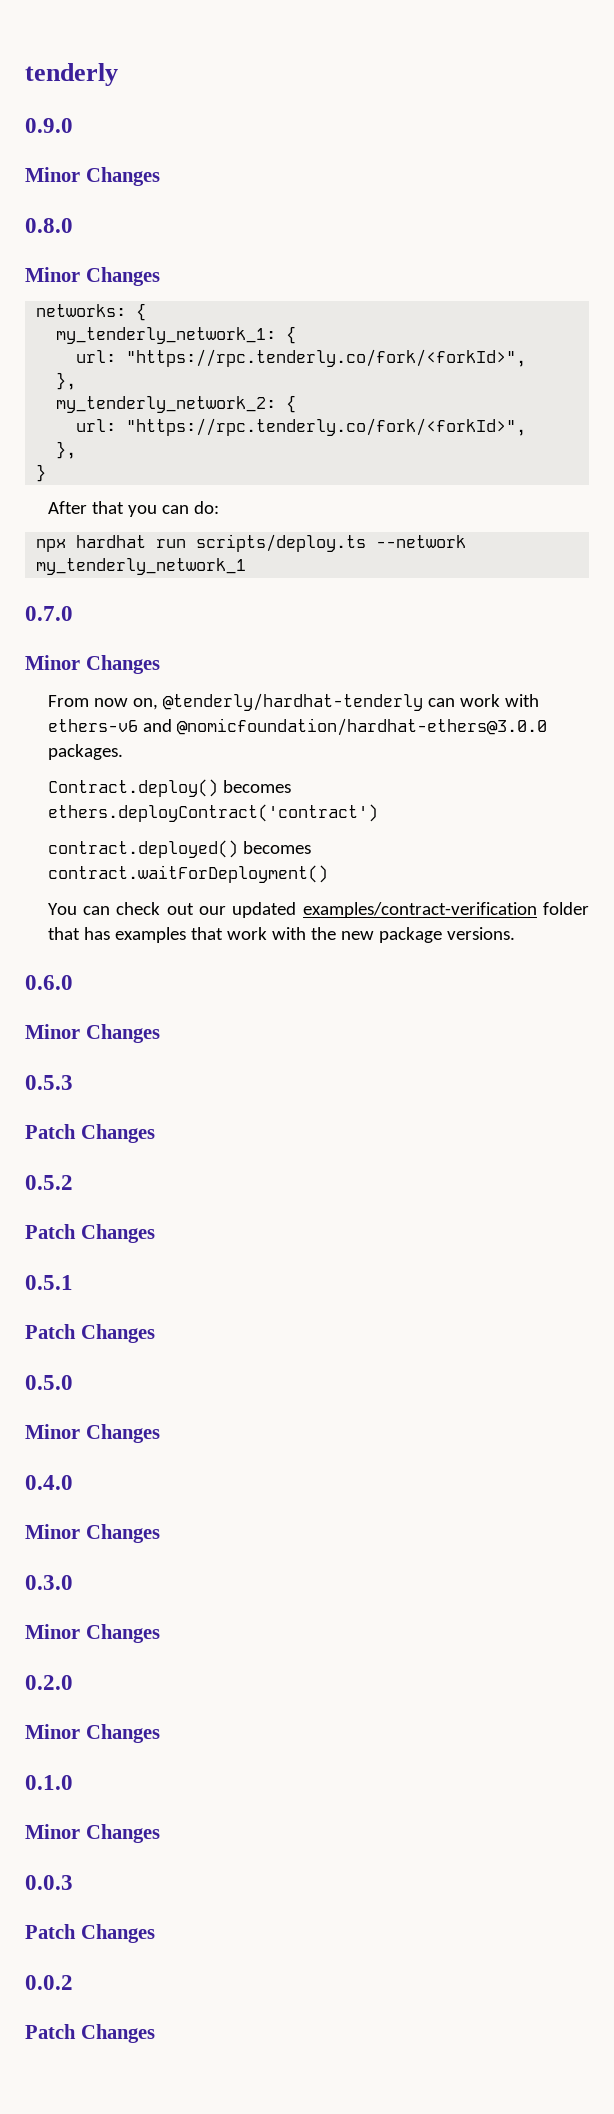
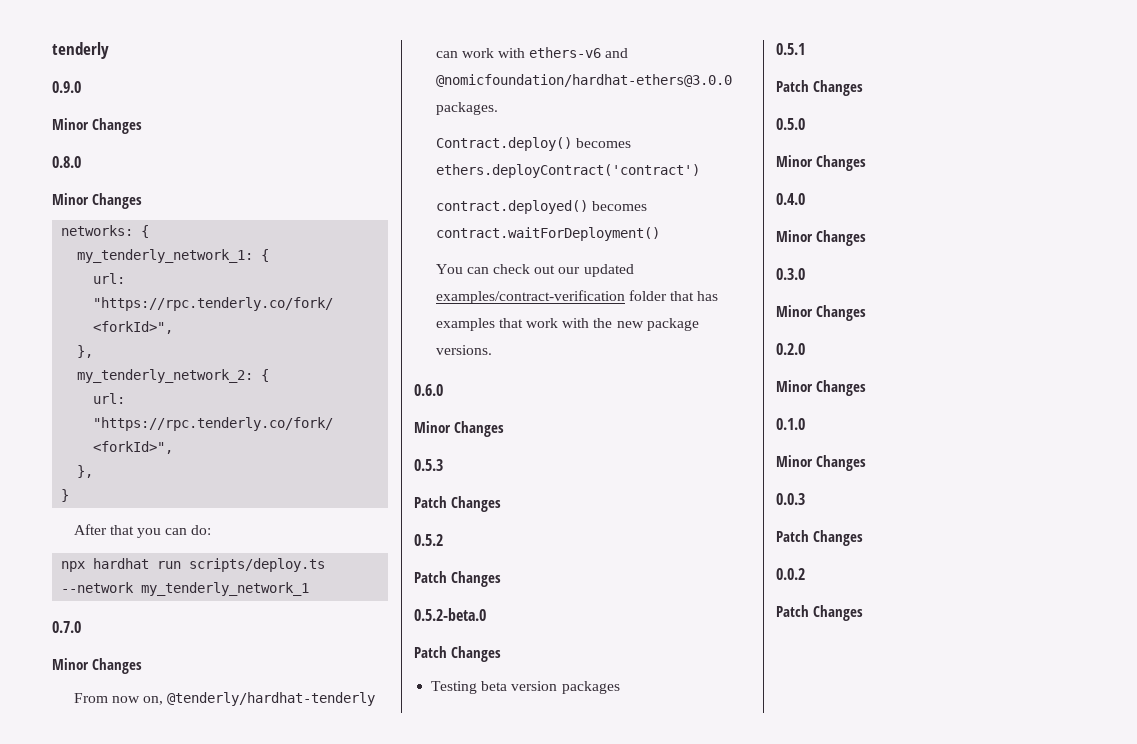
+ 0.5.2-beta.0
+ Patch Changes
+ Testing beta version packages

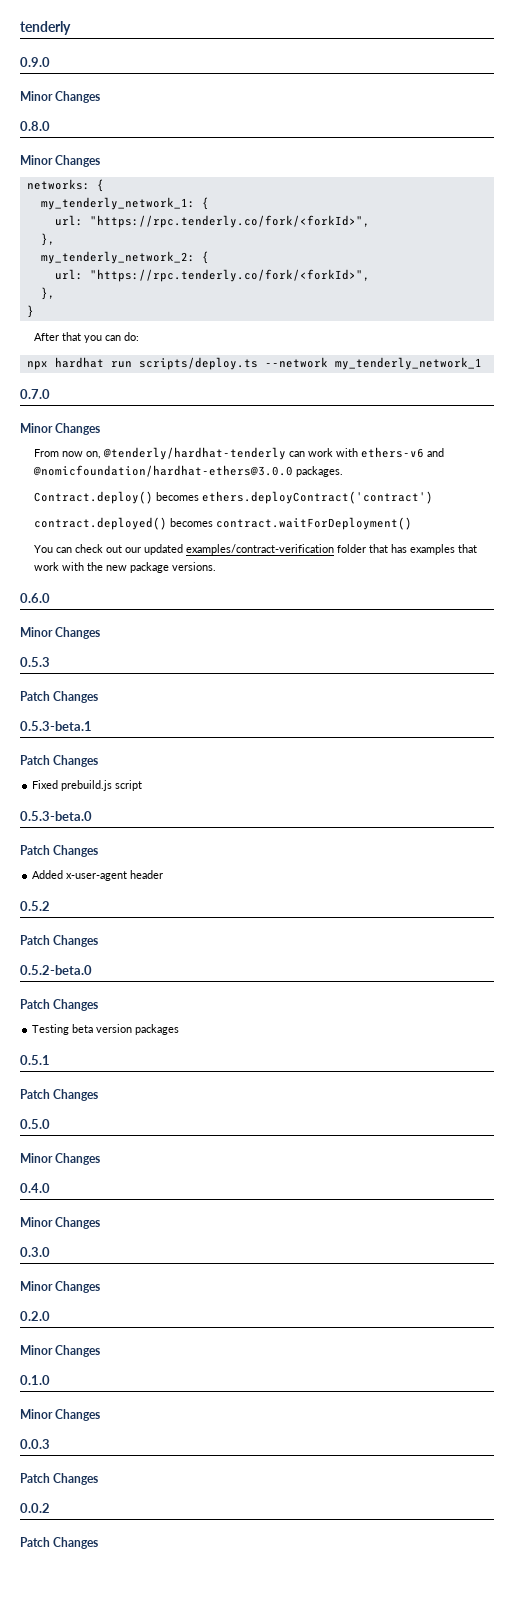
+ 0.5.3-beta.1
+ Patch Changes
+ Fixed prebuild.js script
+ 0.5.3-beta.0
+ Patch Changes
+ Added x-user-agent header

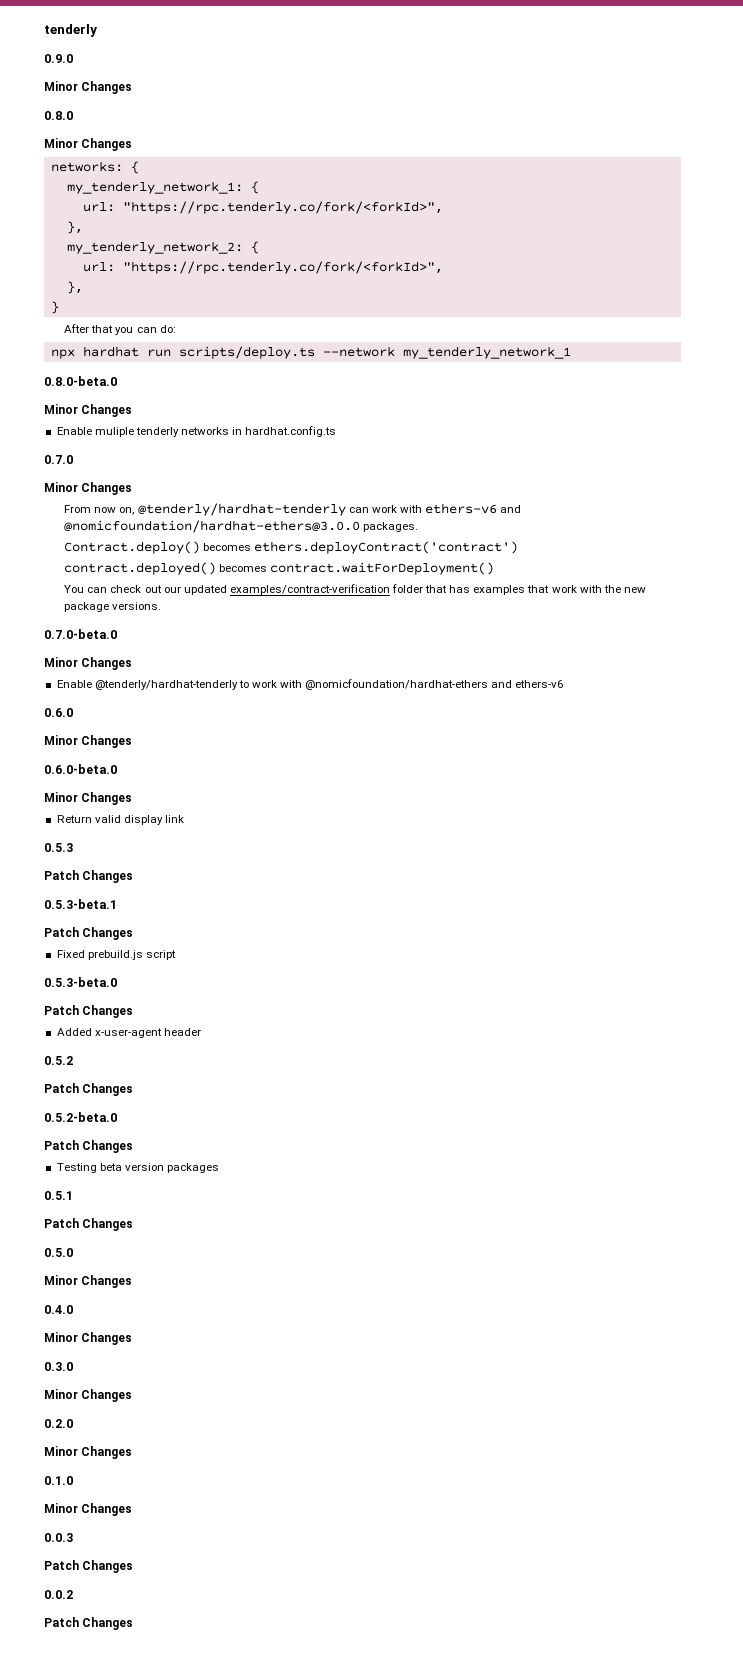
+ 0.8.0-beta.0
+ Minor Changes
+ Enable muliple tenderly networks in hardhat.config.ts
+ 0.7.0-beta.0
+ Minor Changes
+ Enable @tenderly/hardhat-tenderly to work with @nomicfoundation/hardhat-ethers and ethers-v6
  0.6.0
  Minor Changes
+ 0.6.0-beta.0
+ Minor Changes
+ Return valid display link

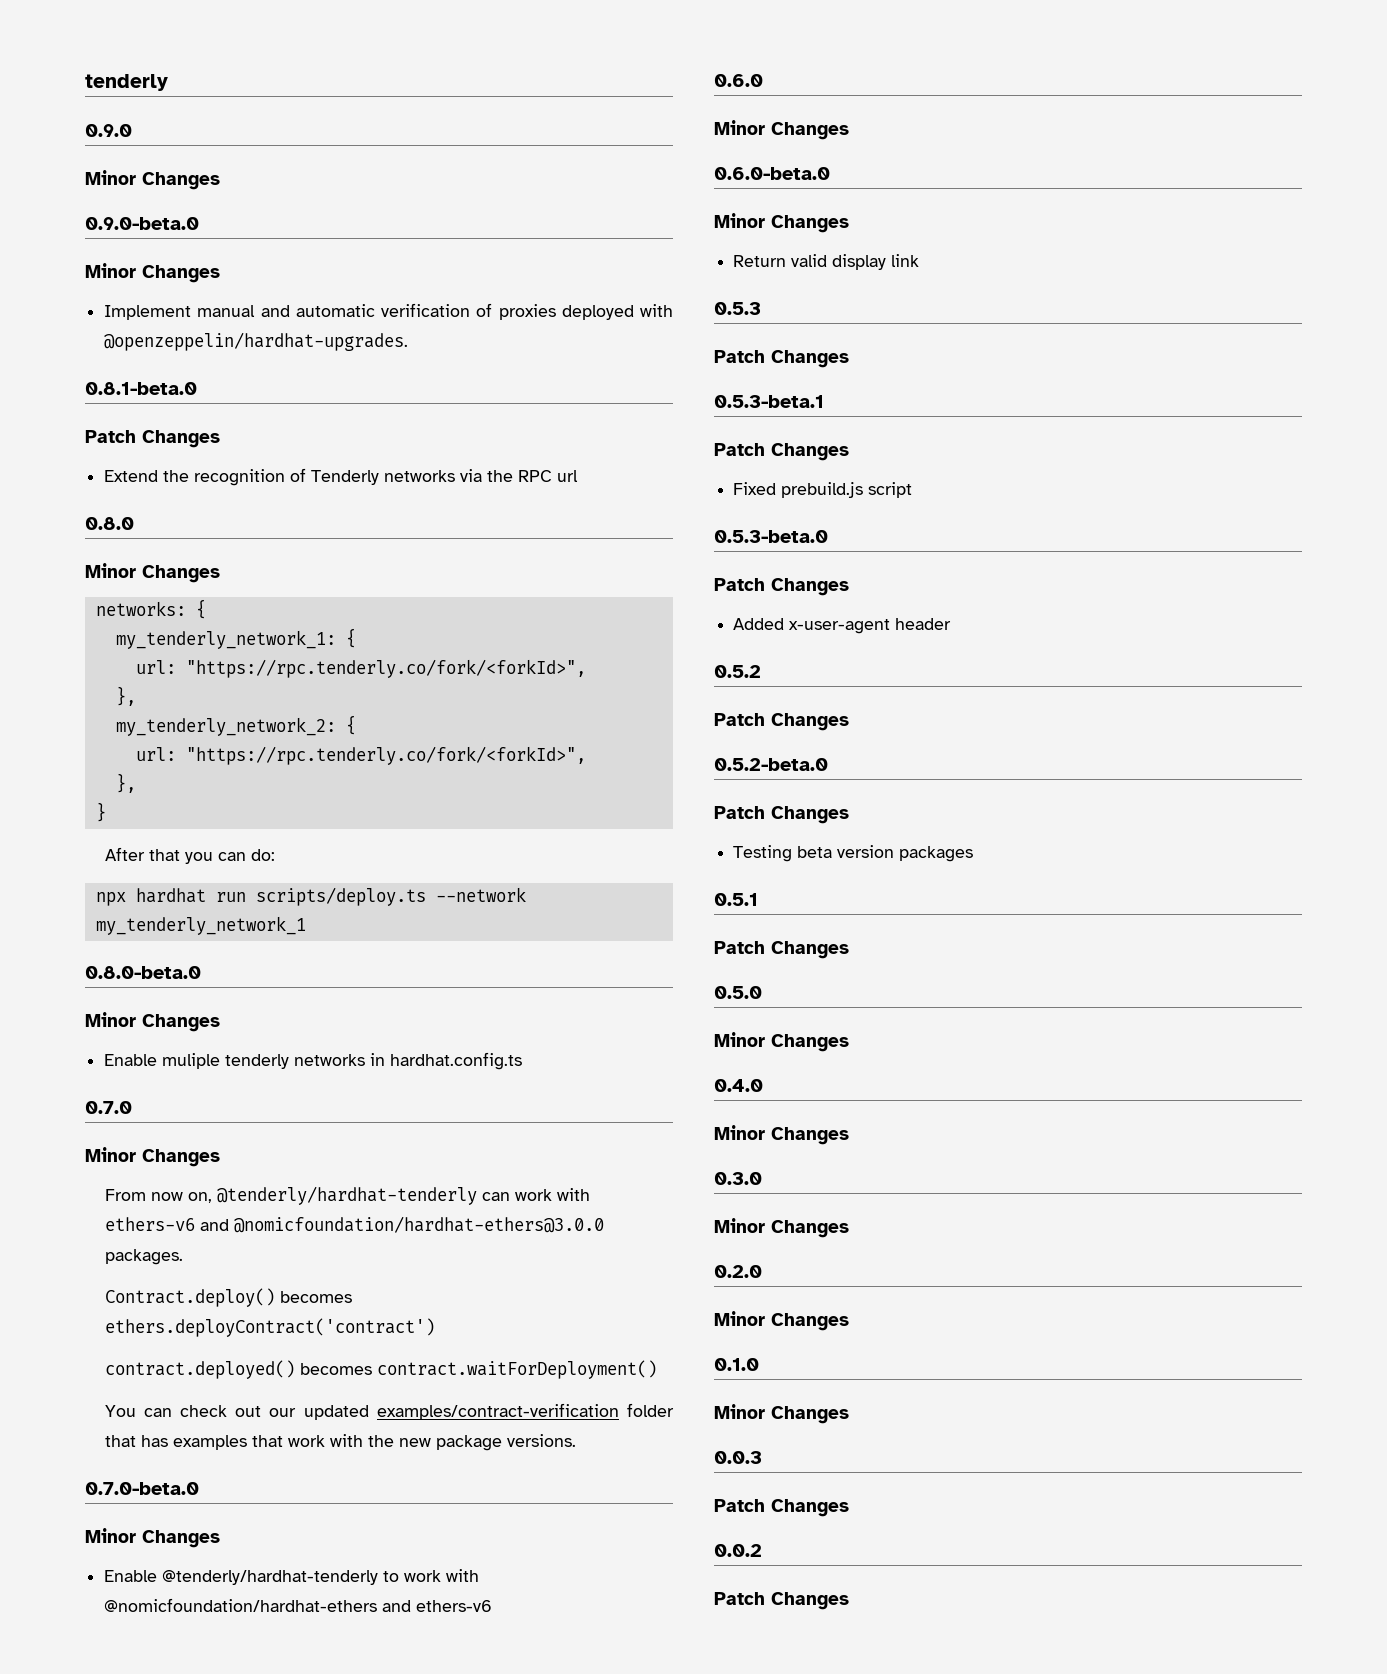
+ 0.9.0-beta.0
+ Minor Changes
+ Implement manual and automatic verification of proxies deployed with @openzeppelin/hardhat-upgrades.
+ 0.8.1-beta.0
+ Patch Changes
+ Extend the recognition of Tenderly networks via the RPC url

